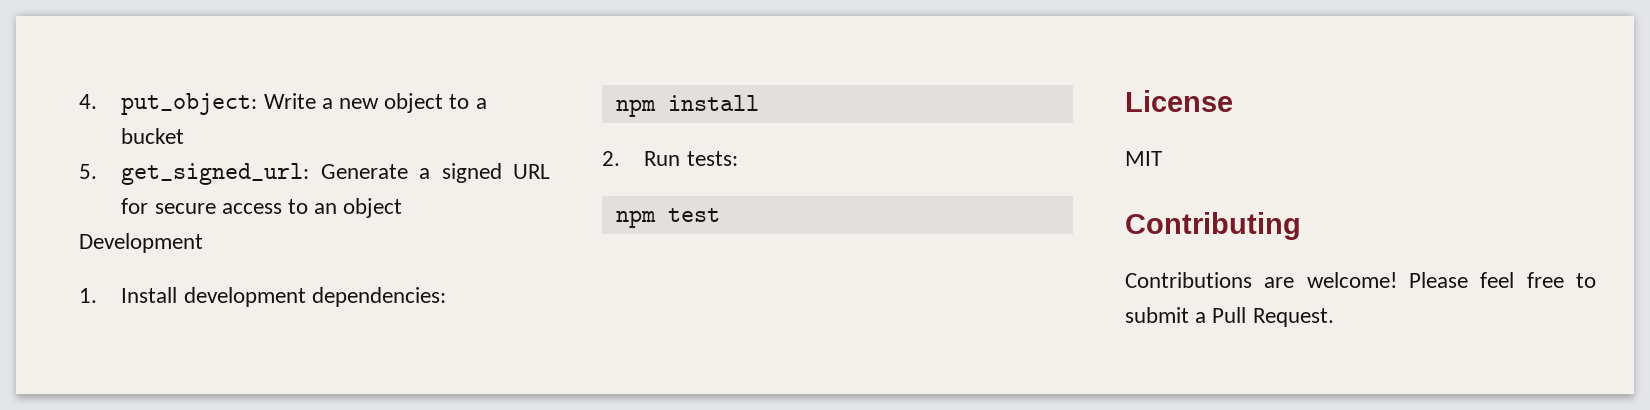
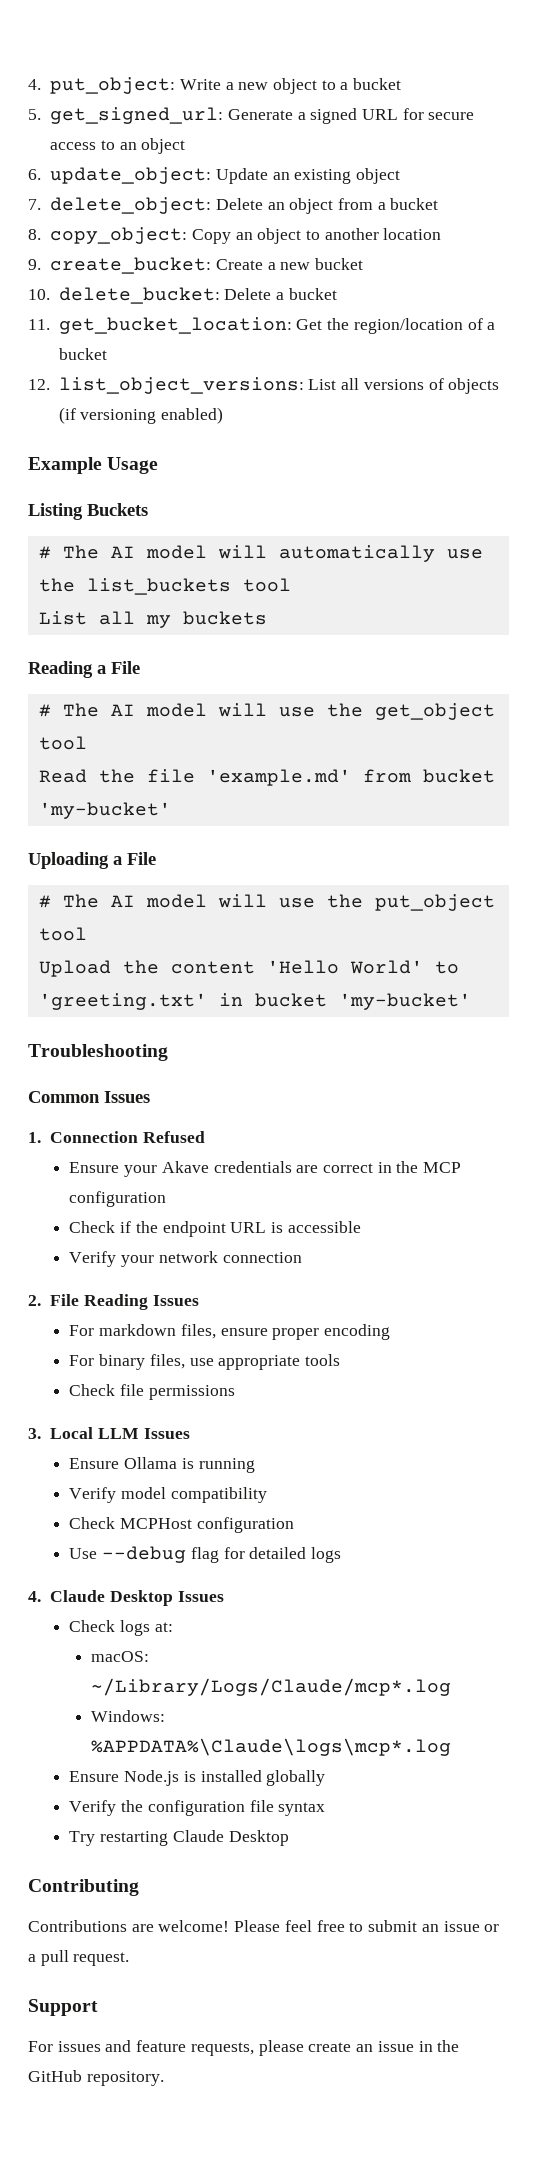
- Development
- 1. Install development dependencies:
- npm install
- 2. Run tests:
- npm test
- License
- MIT
+ 6. update_object: Update an existing object
+ 7. delete_object: Delete an object from a bucket
+ 8. copy_object: Copy an object to another location
+ 9. create_bucket: Create a new bucket
+ 10. delete_bucket: Delete a bucket
+ 11. get_bucket_location: Get the region/location of a bucket
+ 12. list_object_versions: List all versions of objects (if versioning enabled)
+ Example Usage
+ Listing Buckets
+ # The AI model will automatically use the list_buckets tool
+ List all my buckets
+ Reading a File
+ # The AI model will use the get_object tool
+ Read the file 'example.md' from bucket 'my-bucket'
+ Uploading a File
+ # The AI model will use the put_object tool
+ Upload the content 'Hello World' to 'greeting.txt' in bucket 'my-bucket'
+ Troubleshooting
+ Common Issues
+ 1. Connection Refused
+ Ensure your Akave credentials are correct in the MCP configuration
+ Check if the endpoint URL is accessible
+ Verify your network connection
+ 2. File Reading Issues
+ For markdown files, ensure proper encoding
+ For binary files, use appropriate tools
+ Check file permissions
+ 3. Local LLM Issues
+ Ensure Ollama is running
+ Verify model compatibility
+ Check MCPHost configuration
+ Use --debug flag for detailed logs
+ 4. Claude Desktop Issues
+ Check logs at:
+ macOS: ~/Library/Logs/Claude/mcp*.log
+ Windows: %APPDATA%\Claude\logs\mcp*.log
+ Ensure Node.js is installed globally
+ Verify the configuration file syntax
+ Try restarting Claude Desktop
- Please feel free to submit a Pull Request.
+ Please feel free to submit an issue or a pull request.
+ Support
+ For issues and feature requests, please create an issue in the GitHub repository.

